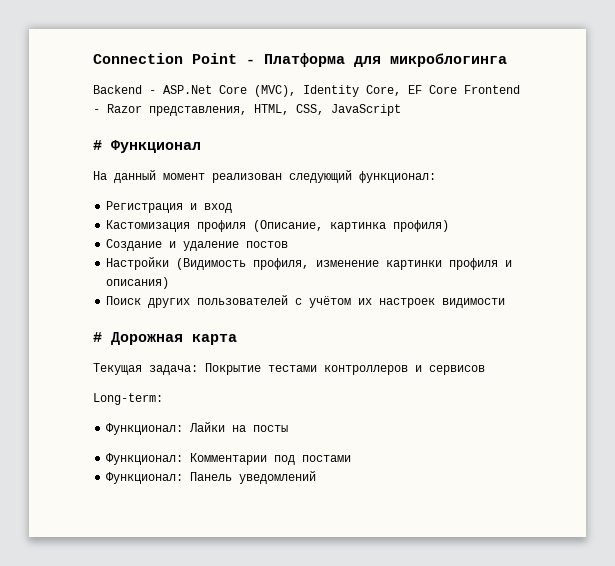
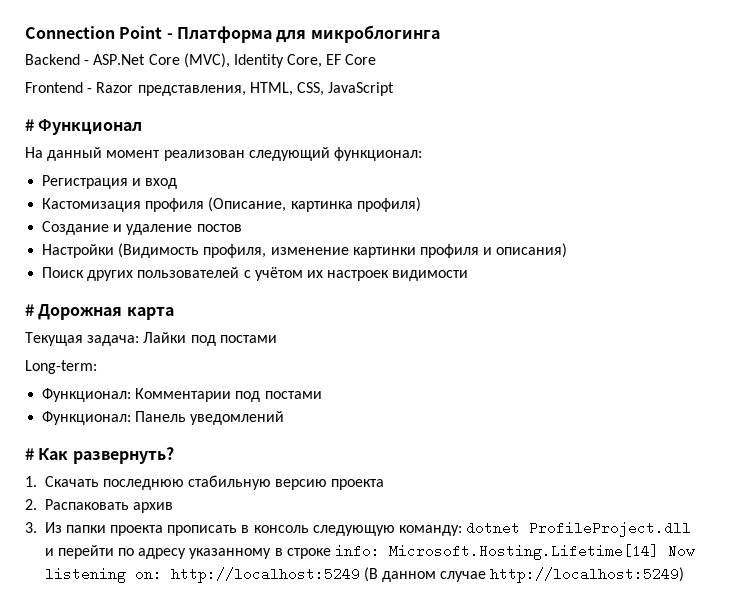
- Backend - ASP.Net Core (MVC), Identity Core, EF Core Frontend - Razor представления, HTML, CSS, JavaScript
+ Backend - ASP.Net Core (MVC), Identity Core, EF Core
+ Frontend - Razor представления, HTML, CSS, JavaScript
- Текущая задача: Покрытие тестами контроллеров и сервисов
+ Текущая задача: Лайки под постами
  Long-term:
- Функционал: Лайки на посты
+ # Как развернуть?
+ 1. Скачать последнюю стабильную версию проекта
+ 2. Распаковать архив
+ 3. Из папки проекта прописать в консоль следующую команду: dotnet ProfileProject.dll и перейти по адресу указанному в строке info: Microsoft.Hosting.Lifetime[14] Now listening on: http://localhost:5249 (В данном случае http://localhost:5249)

